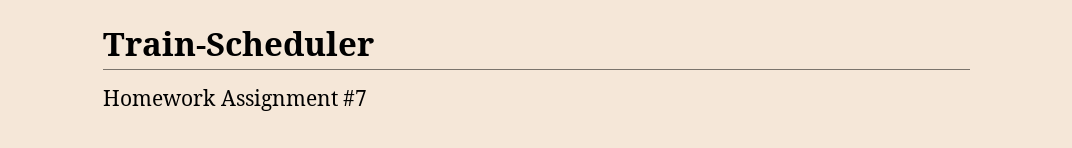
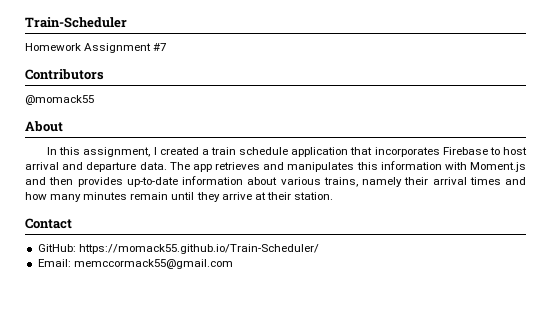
+ Contributors
+ @momack55
+ About
+ In this assignment, I created a train schedule application that incorporates Firebase to host arrival and departure data. The app retrieves and manipulates this information with Moment.js and then provides up-to-date information about various trains, namely their arrival times and how many minutes remain until they arrive at their station.
+ Contact
+ GitHub: https://momack55.github.io/Train-Scheduler/
+ Email: memccormack55@gmail.com

